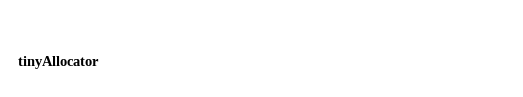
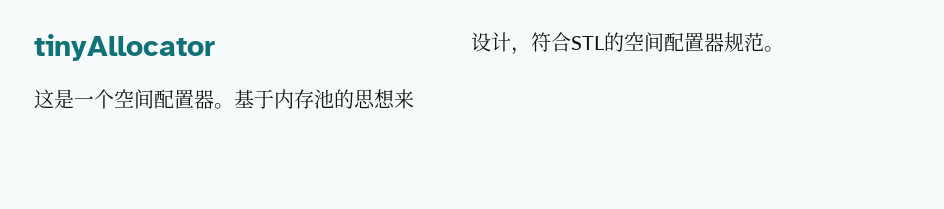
+ 这是一个空间配置器。基于内存池的思想来设计，符合STL的空间配置器规范。

